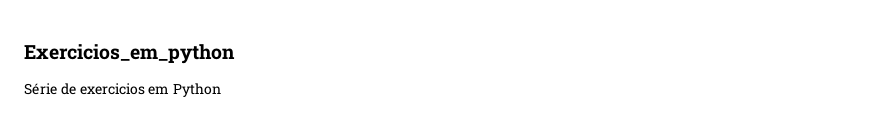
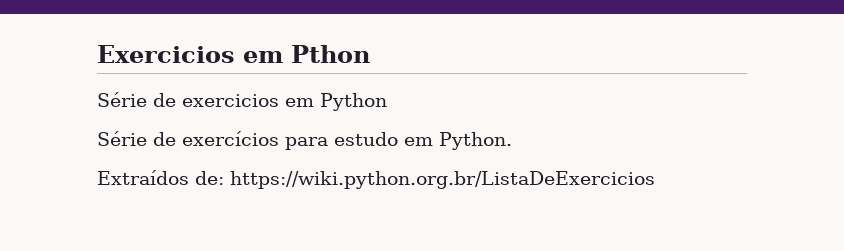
- Exercicios_em_python
+ Exercicios em Pthon
+ Série de exercícios para estudo em Python.
+ Extraídos de: https://wiki.python.org.br/ListaDeExercicios

